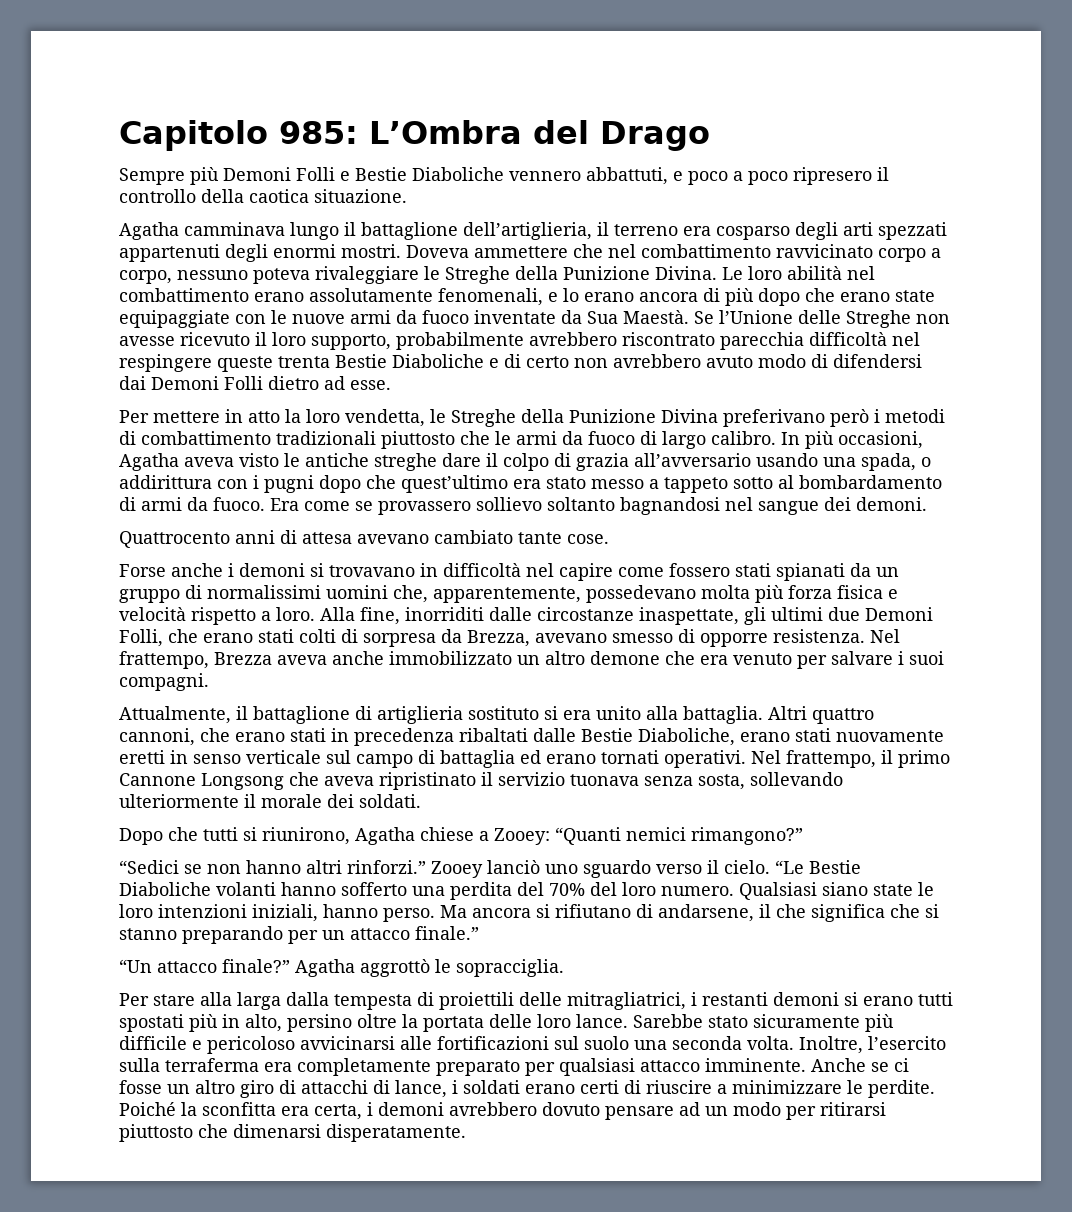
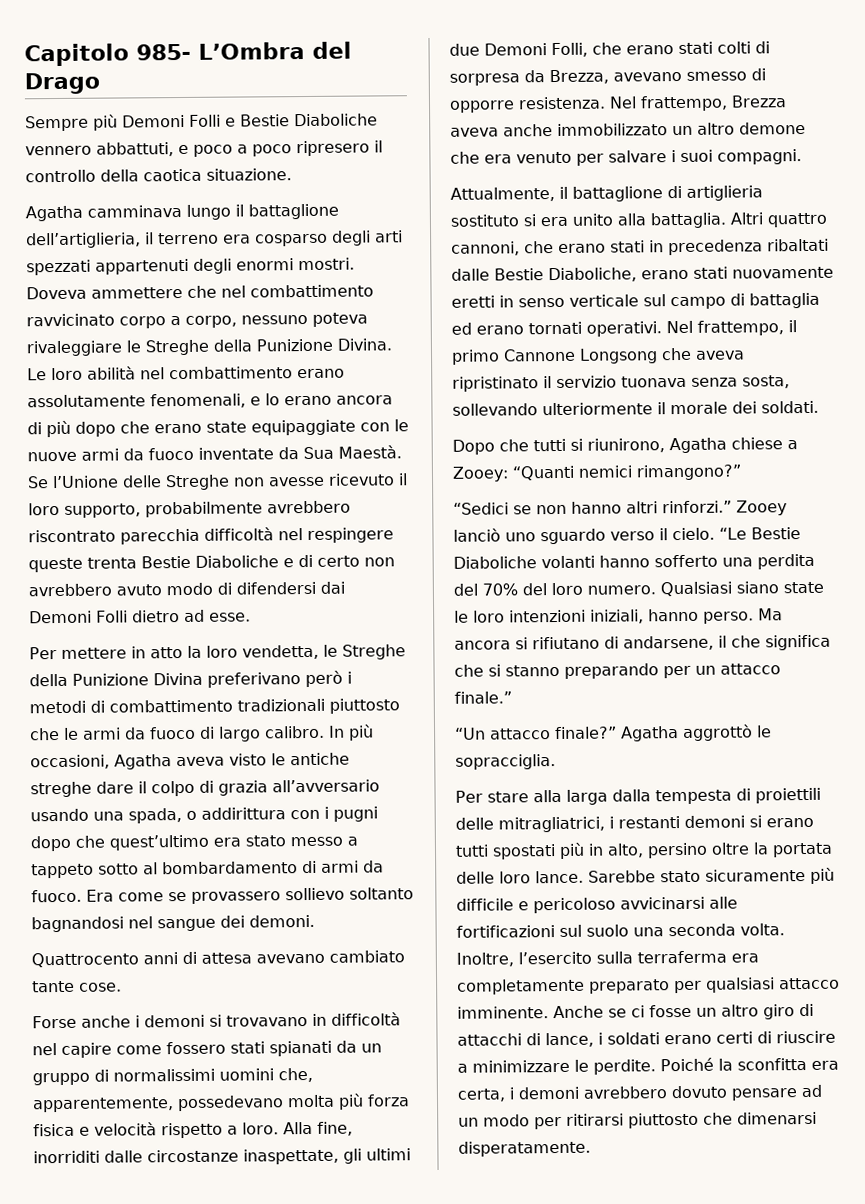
- Capitolo 985: L’Ombra del Drago
+ Capitolo 985- L’Ombra del Drago

